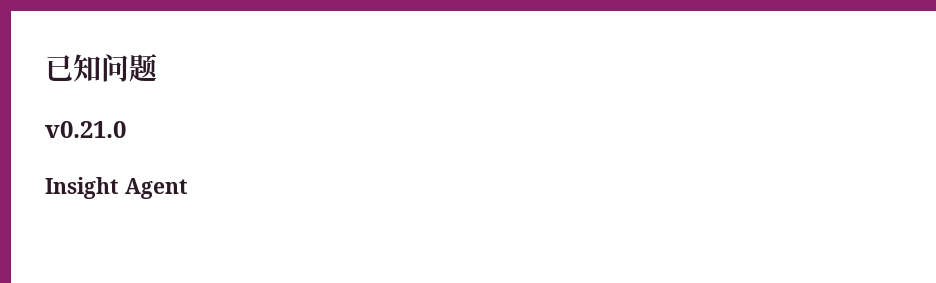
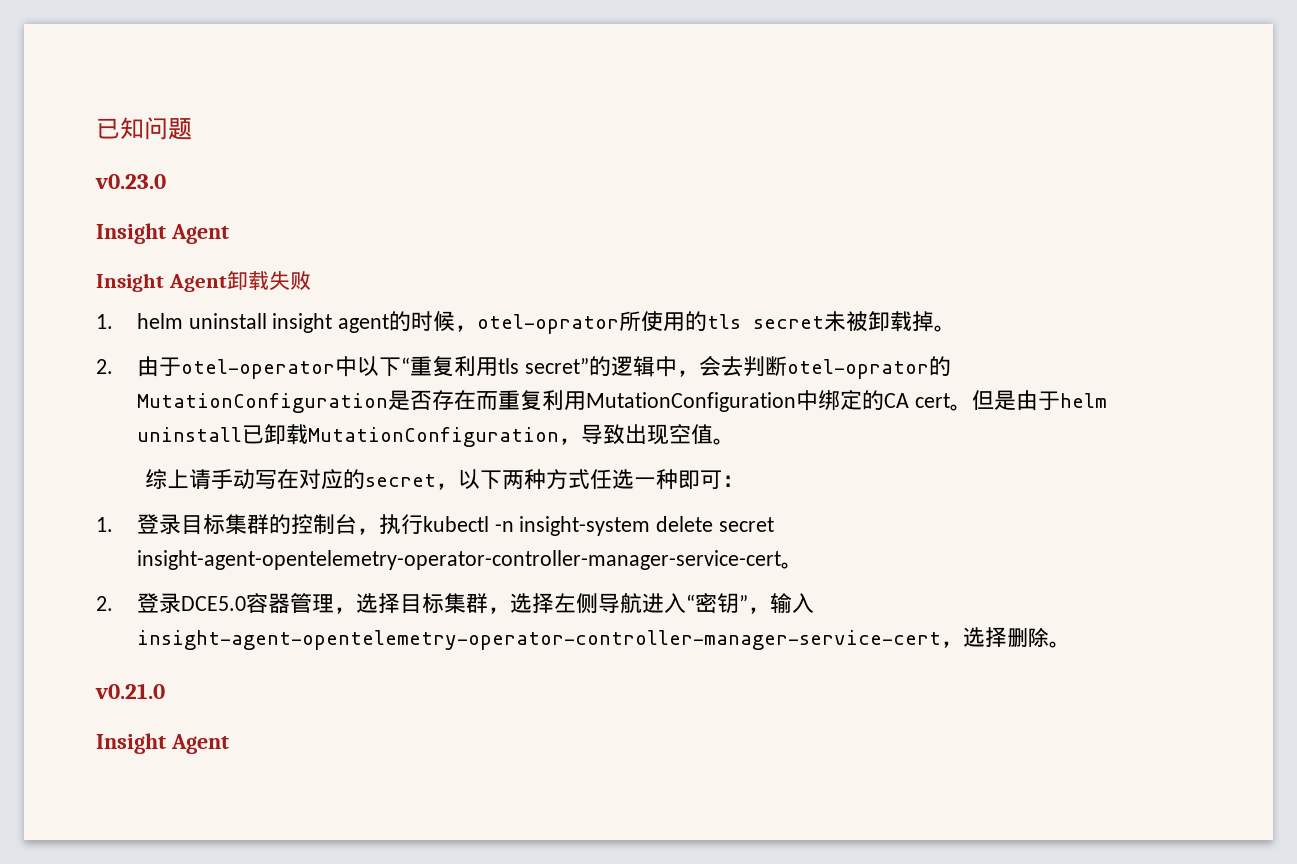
+ v0.23.0
+ Insight Agent
+ Insight Agent卸载失败
+ 1. helm uninstall insight agent的时候，otel-oprator所使用的tls secret未被卸载掉。
+ 2.由于otel-operator中以下“重复利用tls secret”的逻辑中，会去判断otel-oprator的MutationConfiguration是否存在而重复利用MutationConfiguration中绑定的CA cert。但是由于helm uninstall已卸载MutationConfiguration，导致出现空值。
+ 综上请手动写在对应的secret，以下两种方式任选一种即可：
+ 1.登录目标集群的控制台，执行kubectl -n insight-system delete secret insight-agent-opentelemetry-operator-controller-manager-service-cert。
+ 2.登录DCE5.0容器管理，选择目标集群，选择左侧导航进入“密钥”，输入insight-agent-opentelemetry-operator-controller-manager-service-cert，选择删除。

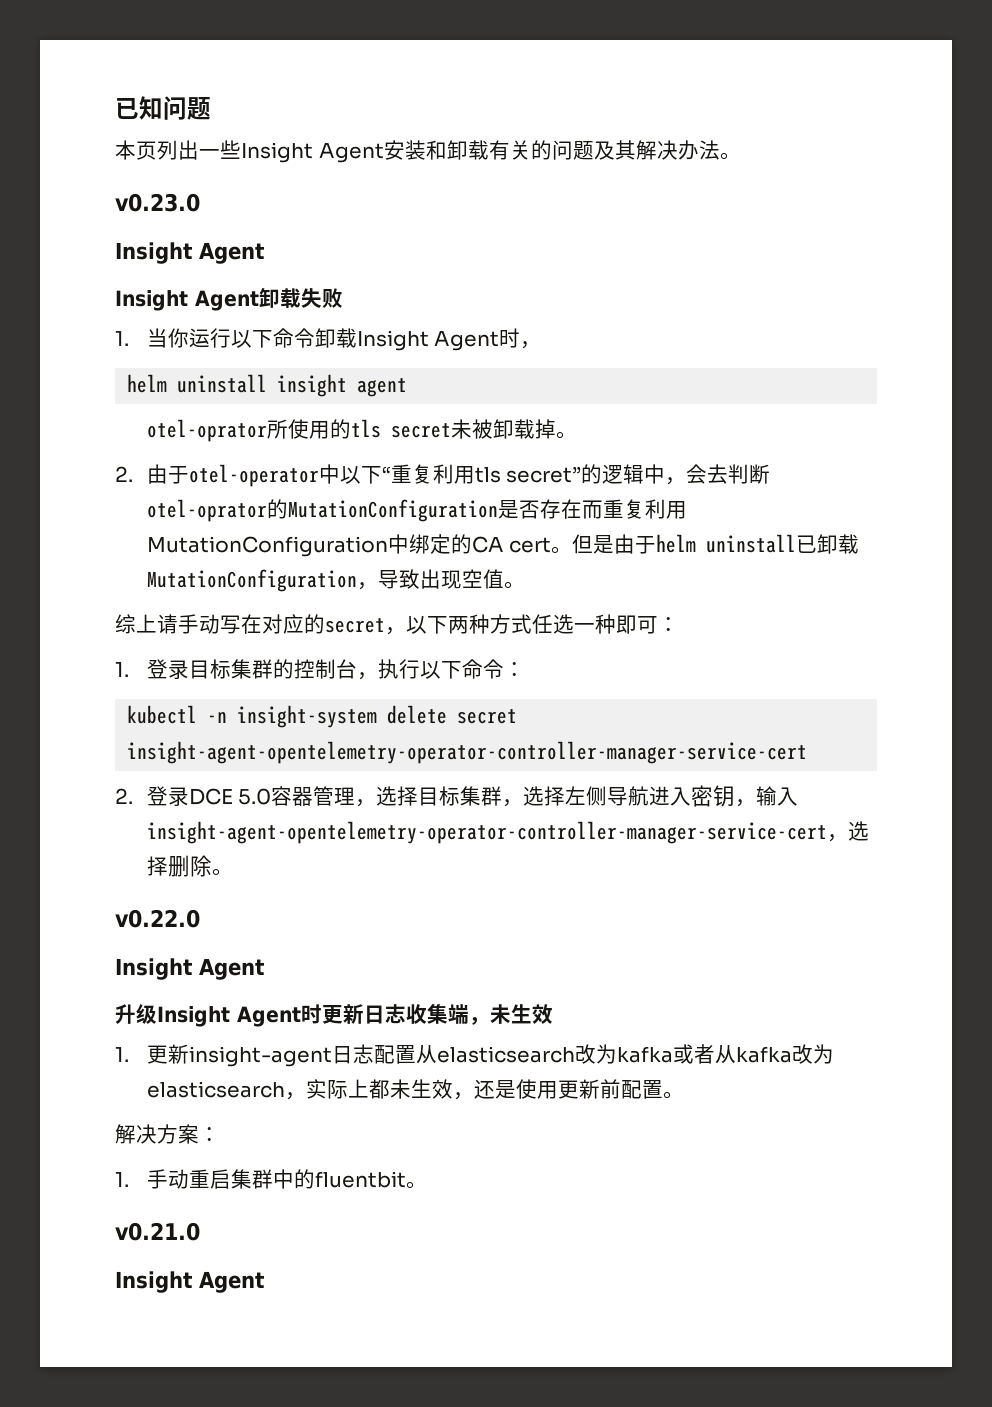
+ 本页列出一些Insight Agent安装和卸载有关的问题及其解决办法。
- 1. helm uninstall insight agent的时候，otel-oprator所使用的tls secret未被卸载掉。
+ 1.当你运行以下命令卸载Insight Agent时，
+ helm uninstall insight agent
+ otel-oprator所使用的tls secret未被卸载掉。
- 1.登录目标集群的控制台，执行kubectl -n insight-system delete secret insight-agent-opentelemetry-operator-controller-manager-service-cert。
+ 1.登录目标集群的控制台，执行以下命令：
+ kubectl -n insight-system delete secret insight-agent-opentelemetry-operator-controller-manager-service-cert
- 2.登录DCE5.0容器管理，选择目标集群，选择左侧导航进入“密钥”，输入insight-agent-opentelemetry-operator-controller-manager-service-cert，选择删除。
+ 2.登录DCE 5.0容器管理，选择目标集群，选择左侧导航进入密钥，输入insight-agent-opentelemetry-operator-controller-manager-service-cert，选择删除。
+ v0.22.0
+ Insight Agent
+ 升级Insight Agent时更新日志收集端，未生效
+ 1.更新insight-agent日志配置从elasticsearch改为kafka或者从kafka改为elasticsearch，实际上都未生效，还是使用更新前配置。
+ 解决方案：
+ 1.手动重启集群中的fluentbit。

